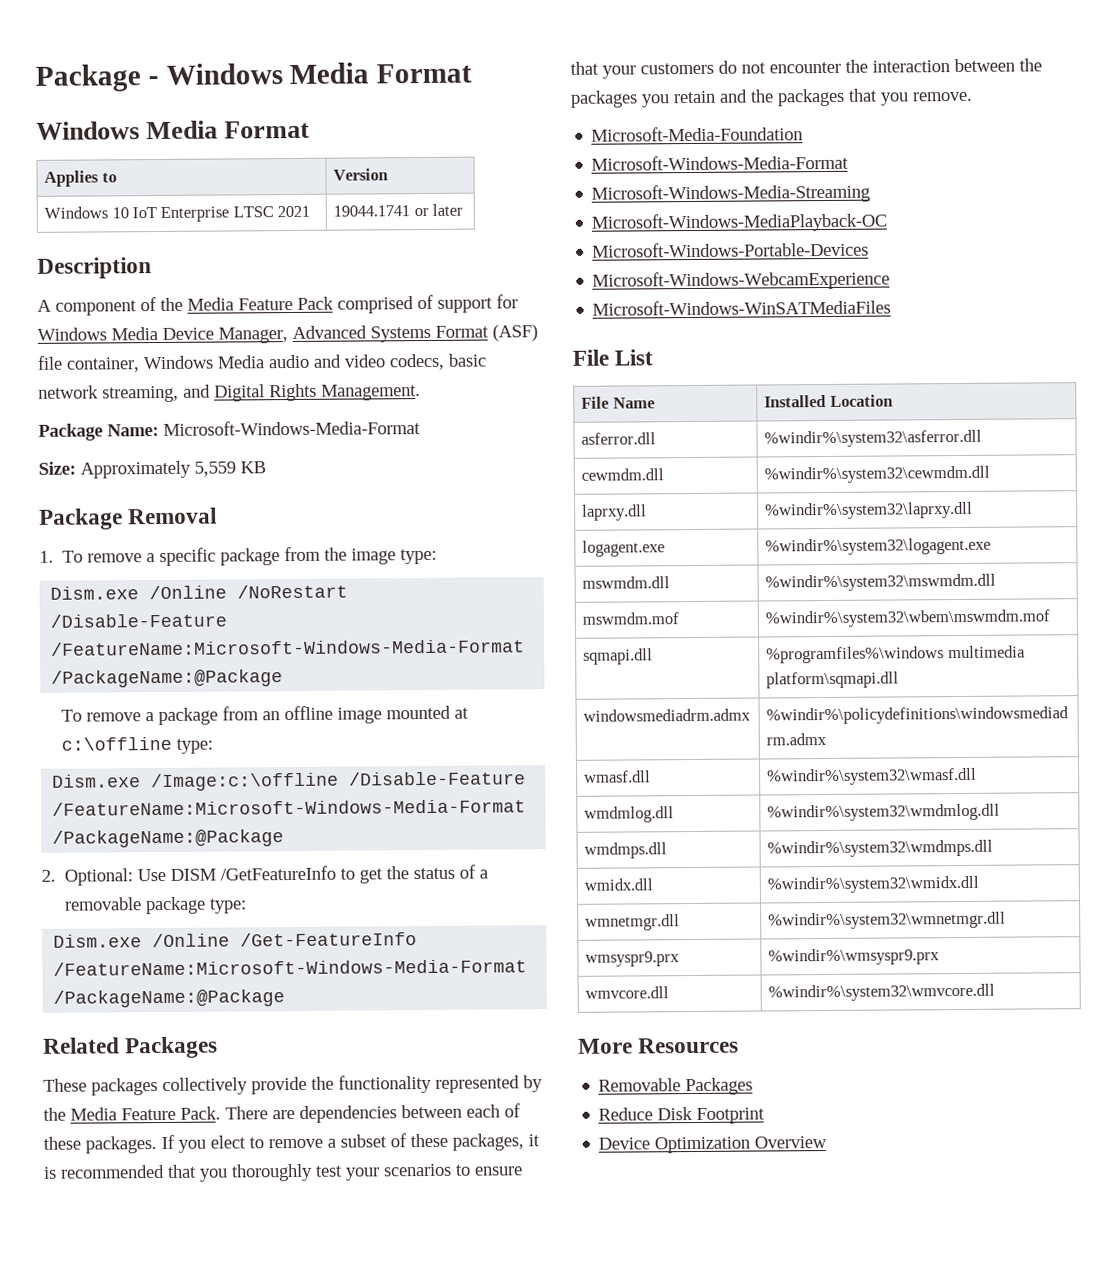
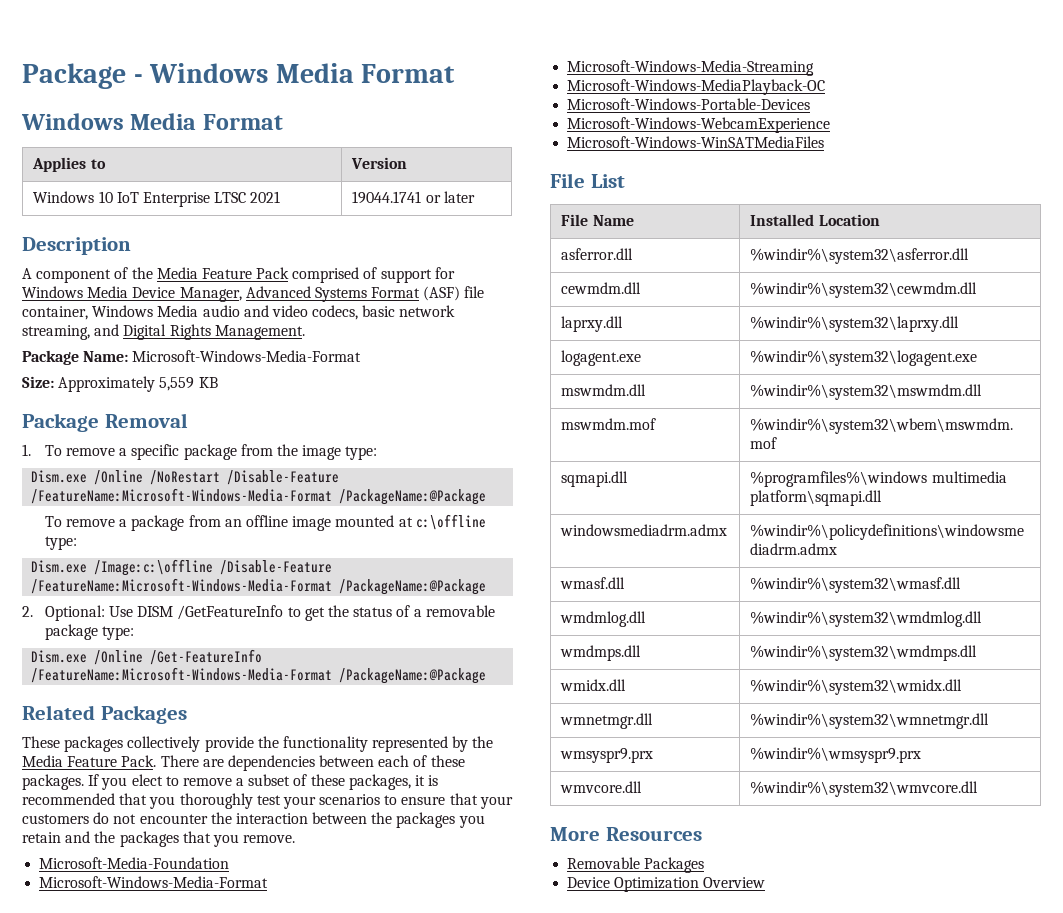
- Reduce Disk Footprint

